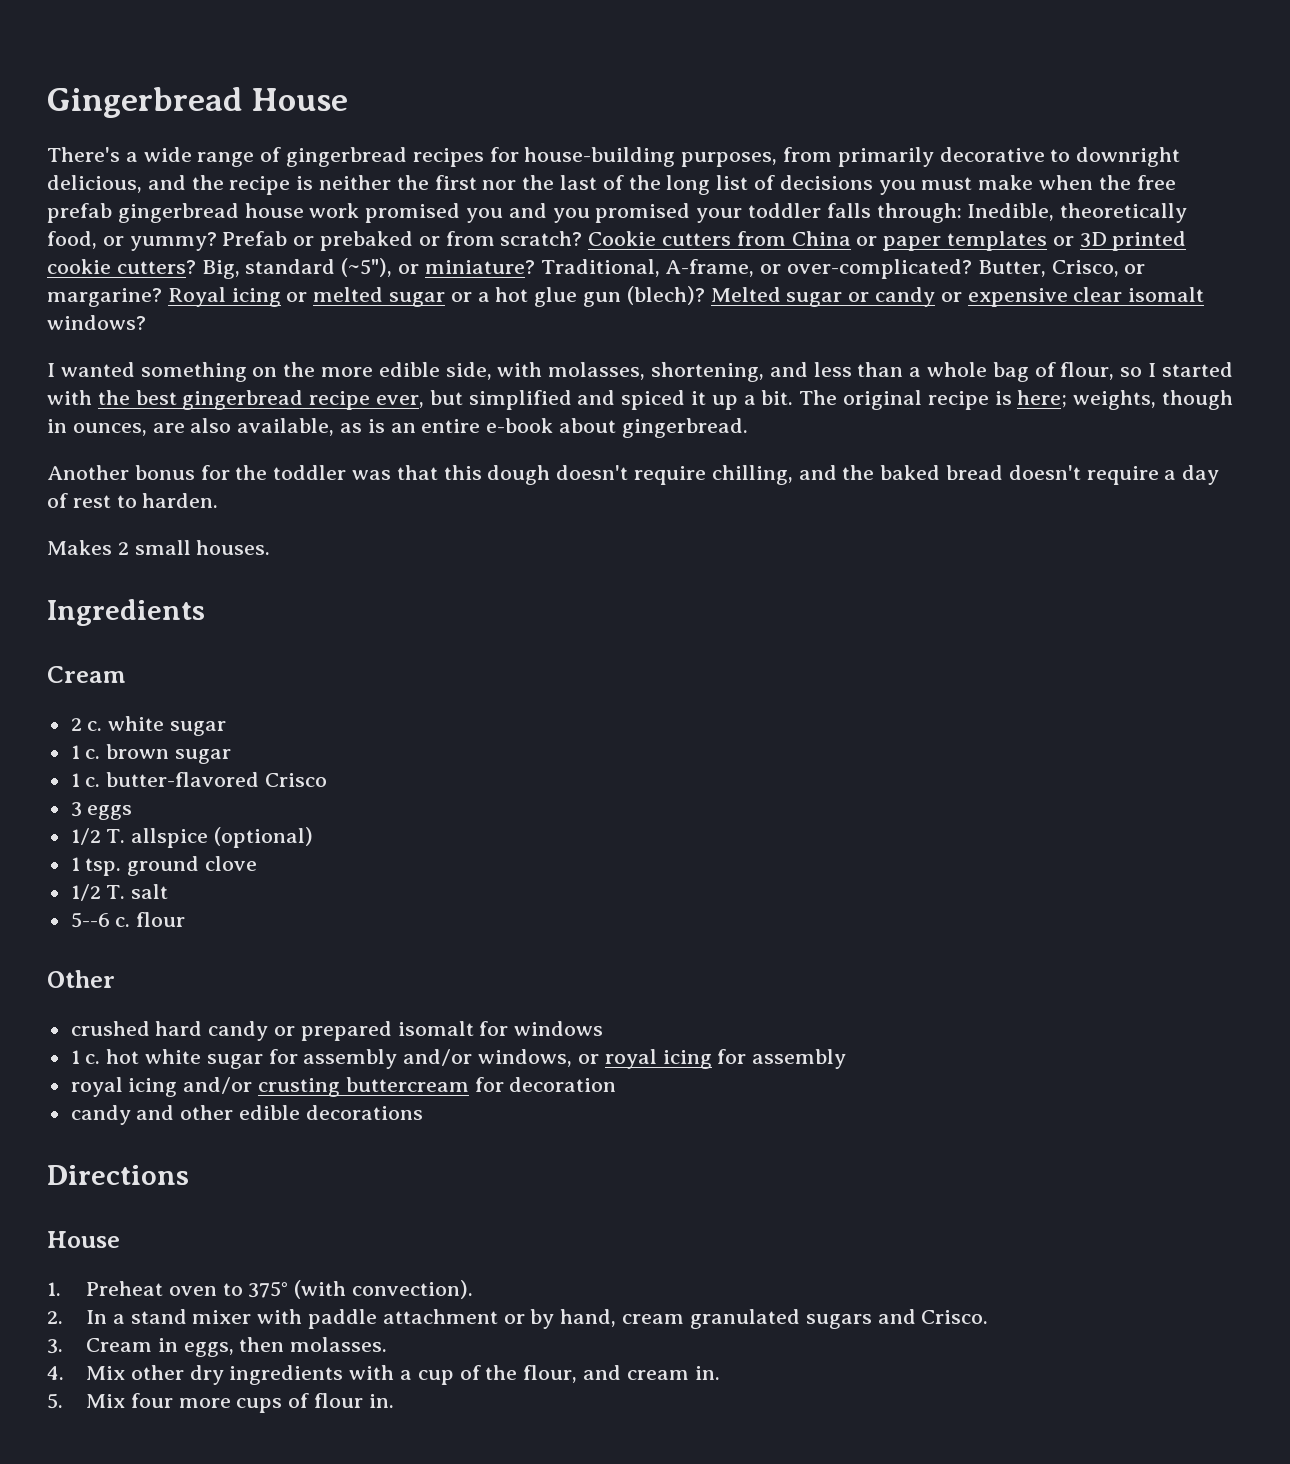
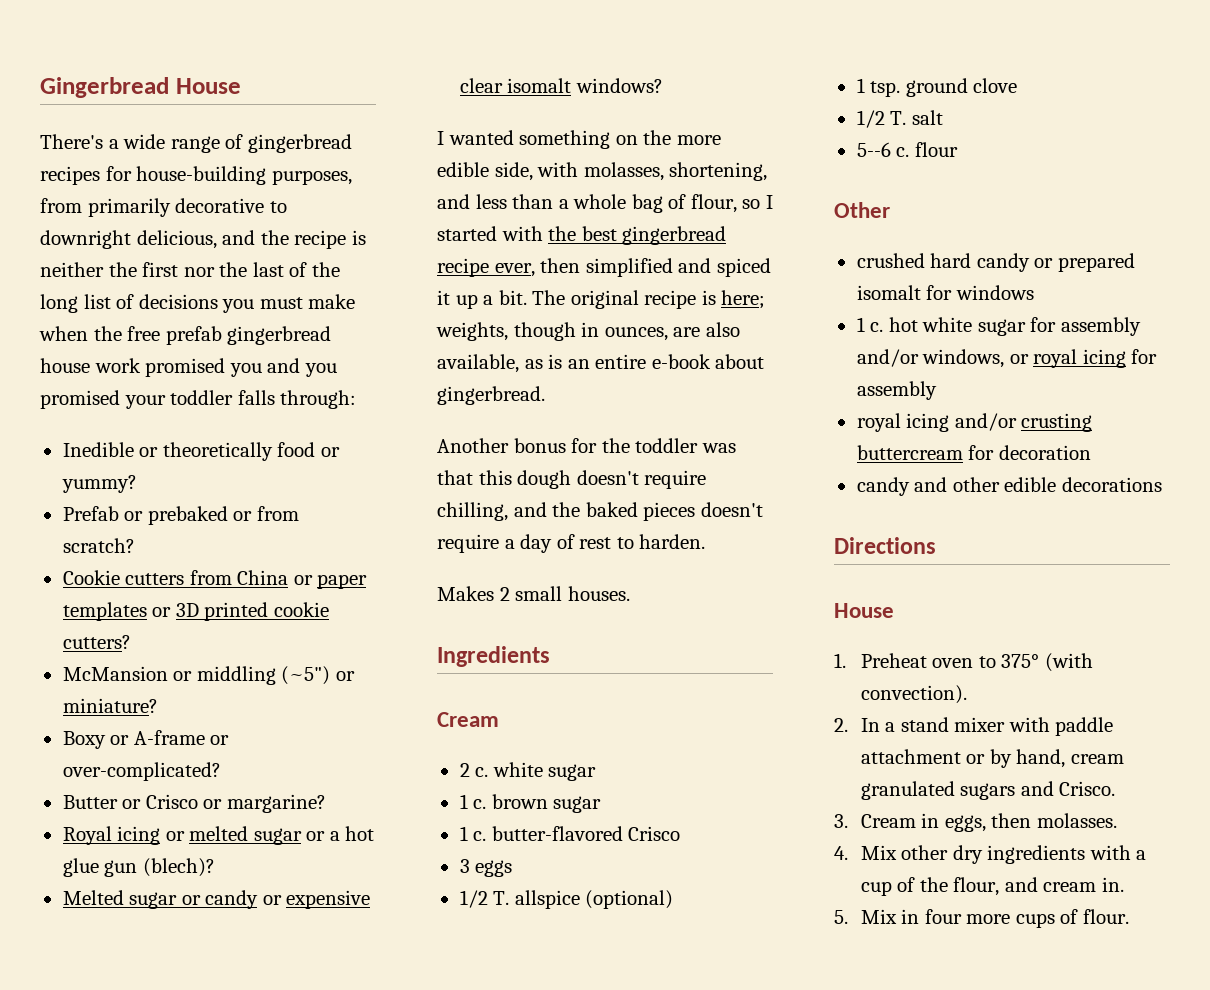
- There's a wide range of gingerbread recipes for house-building purposes, from primarily decorative to downright delicious, and the recipe is neither the first nor the last of the long list of decisions you must make when the free prefab gingerbread house work promised you and you promised your toddler falls through: Inedible, theoretically food, or yummy? Prefab or prebaked or from scratch? Cookie cutters from China or paper templates or 3D printed cookie cutters? Big, standard (~5"), or miniature? Traditional, A-frame, or over-complicated? Butter, Crisco, or margarine? Royal icing or melted sugar or a hot glue gun (blech)? Melted sugar or candy or expensive clear isomalt windows?
+ There's a wide range of gingerbread recipes for house-building purposes, from primarily decorative to downright delicious, and the recipe is neither the first nor the last of the long list of decisions you must make when the free prefab gingerbread house work promised you and you promised your toddler falls through:
+ Inedible or theoretically food or yummy?
+ Prefab or prebaked or from scratch?
+ Cookie cutters from China or paper templates or 3D printed cookie cutters?
+ McMansion or middling (~5") or miniature?
+ Boxy or A-frame or over-complicated?
+ Butter or Crisco or margarine?
+ Royal icing or melted sugar or a hot glue gun (blech)?
+ Melted sugar or candy or expensive clear isomalt windows?
- I wanted something on the more edible side, with molasses, shortening, and less than a whole bag of flour, so I started with the best gingerbread recipe ever, but simplified and spiced it up a bit.
+ I wanted something on the more edible side, with molasses, shortening, and less than a whole bag of flour, so I started with the best gingerbread recipe ever, then simplified and spiced it up a bit.
- Another bonus for the toddler was that this dough doesn't require chilling, and the baked bread doesn't require a day of rest to harden.
+ Another bonus for the toddler was that this dough doesn't require chilling, and the baked pieces doesn't require a day of rest to harden.
- 5. Mix four more cups of flour in.
+ 5. Mix in four more cups of flour.

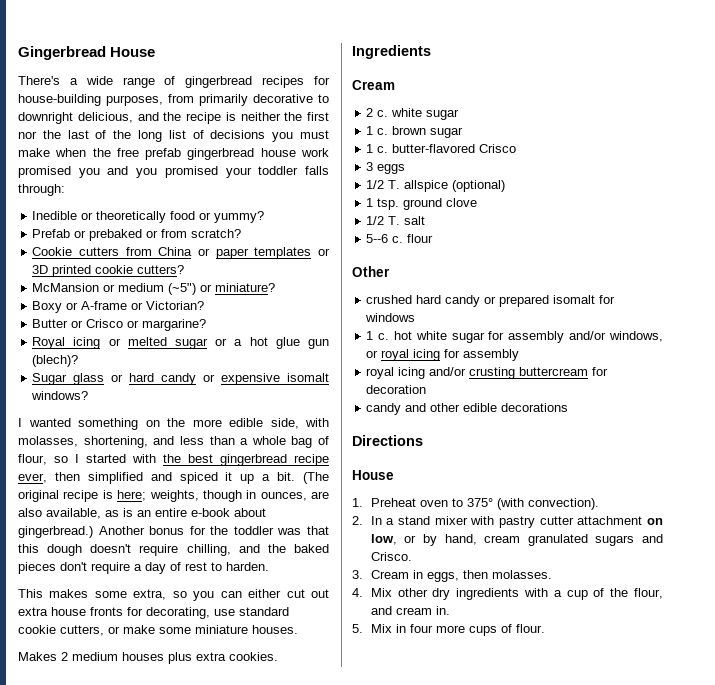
- McMansion or middling (~5") or miniature?
+ McMansion or medium (~5") or miniature?
- Boxy or A-frame or over-complicated?
+ Boxy or A-frame or Victorian?
- Melted sugar or candy or expensive clear isomalt windows?
+ Sugar glass or hard candy or expensive isomalt windows?
- The original recipe is here; weights, though in ounces, are also available, as is an entire e-book about gingerbread.
- Another bonus for the toddler was that this dough doesn't require chilling, and the baked pieces doesn't require a day of rest to harden.
+ (The original recipe is here; weights, though in ounces, are also available, as is an entire e-book about gingerbread.) Another bonus for the toddler was that this dough doesn't require chilling, and the baked pieces don't require a day of rest to harden.
- Makes 2 small houses.
+ This makes some extra, so you can either cut out extra house fronts for decorating, use standard cookie cutters, or make some miniature houses.
+ Makes 2 medium houses plus extra cookies.
- 2. In a stand mixer with paddle attachment or by hand, cream granulated sugars and Crisco.
+ 2. In a stand mixer with pastry cutter attachment on low, or by hand, cream granulated sugars and Crisco.

